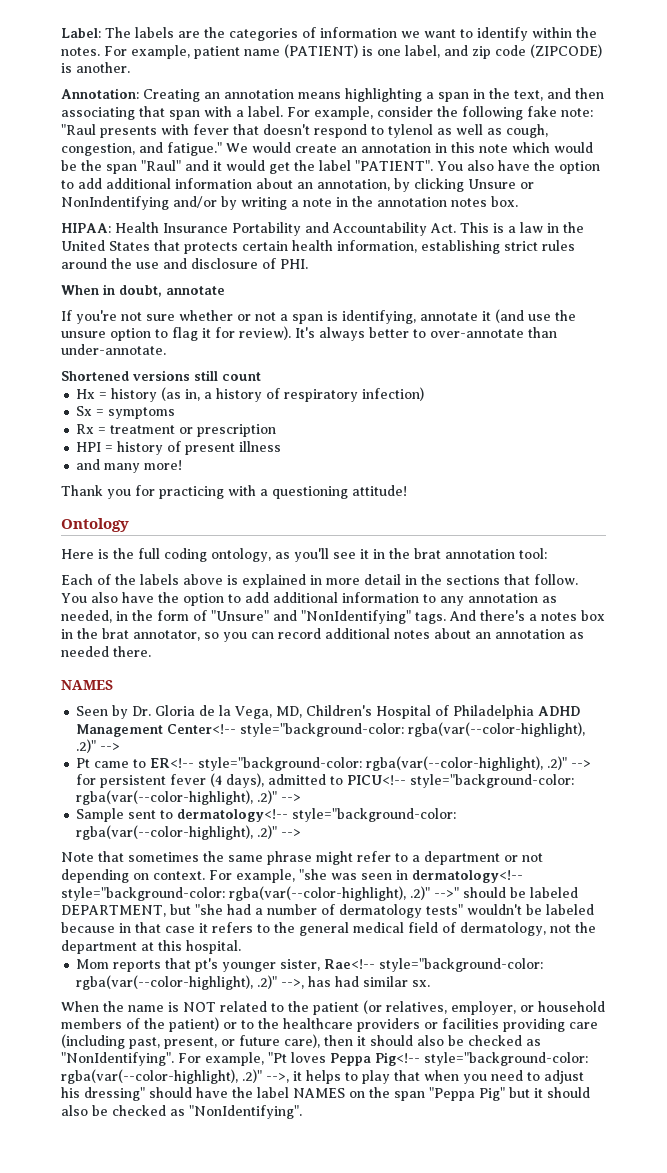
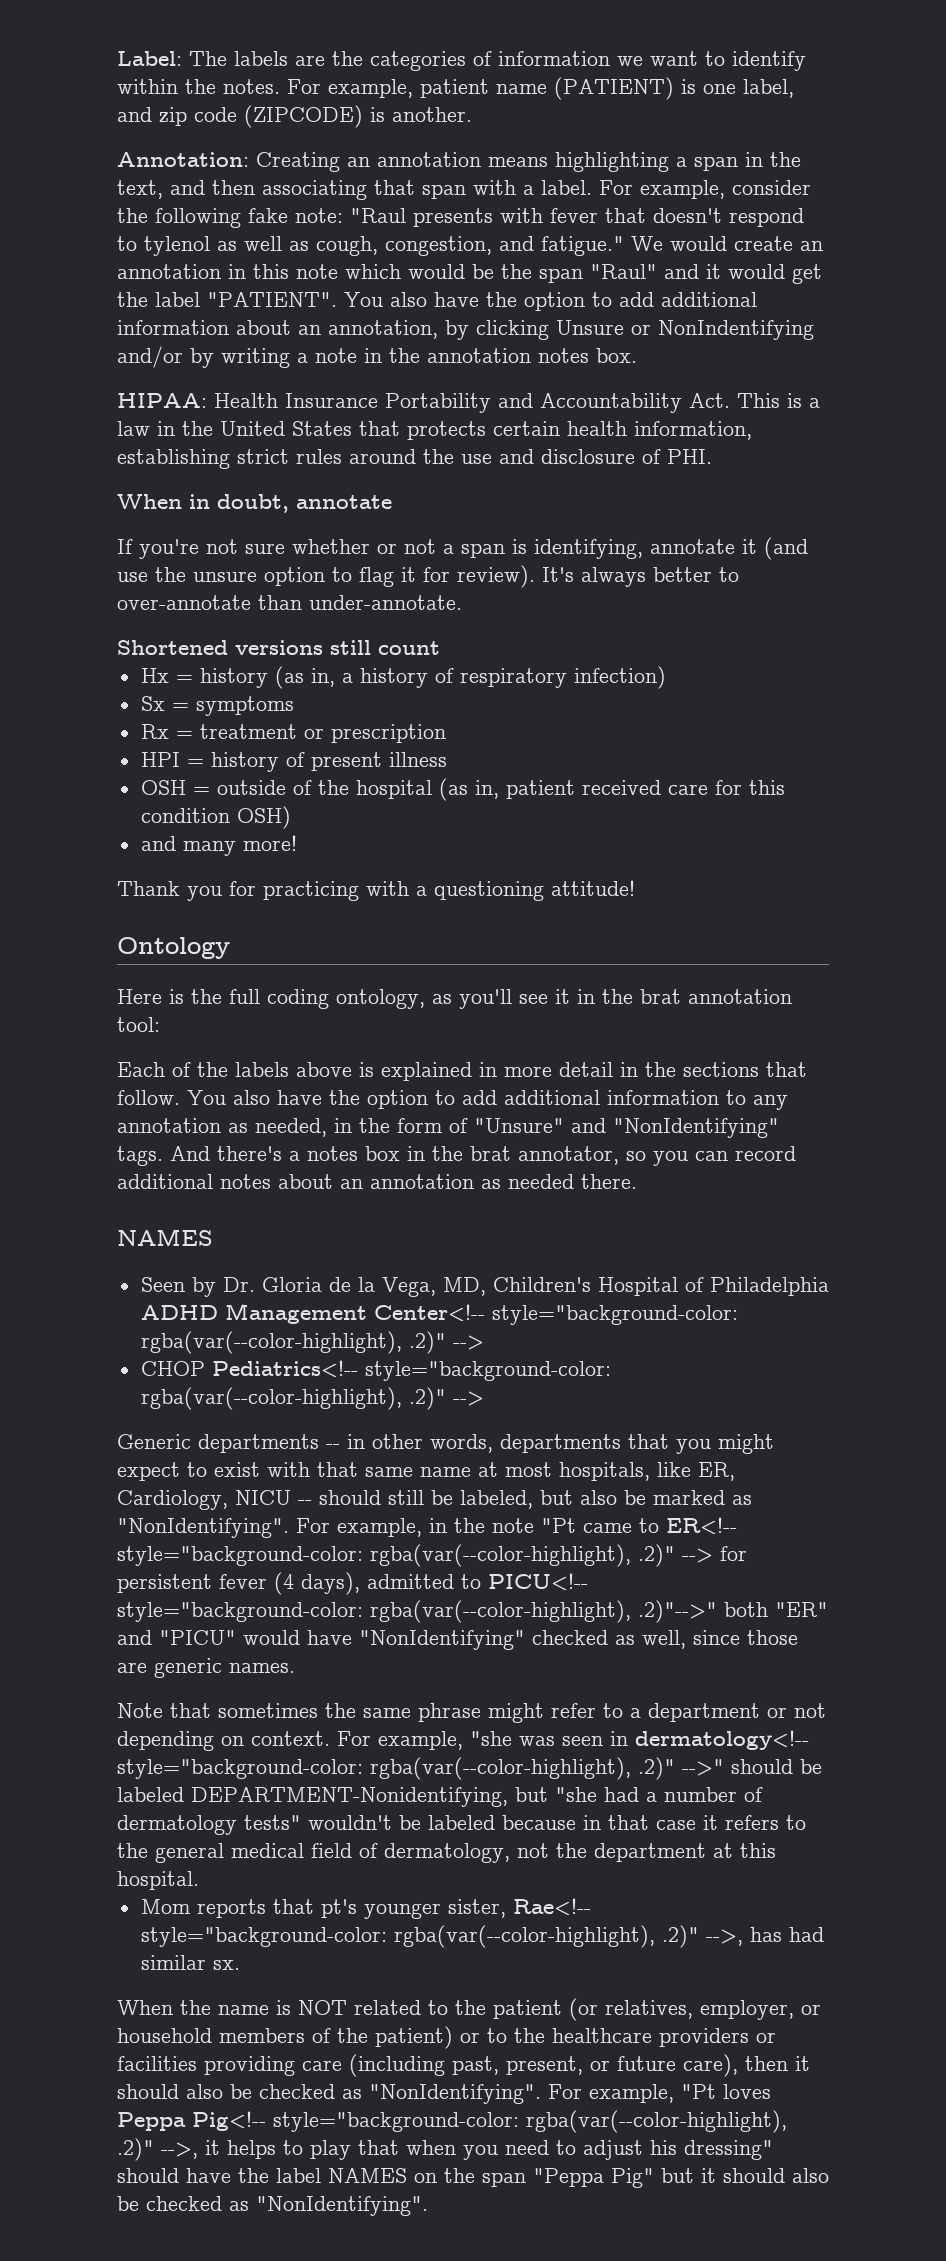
+ OSH = outside of the hospital (as in, patient received care for this condition OSH)
- Pt came to ER<!-- style="background-color: rgba(var(--color-highlight), .2)" --> for persistent fever (4 days), admitted to PICU<!-- style="background-color: rgba(var(--color-highlight), .2)" -->
- Sample sent to dermatology<!-- style="background-color: rgba(var(--color-highlight), .2)" -->
+ CHOP Pediatrics<!-- style="background-color: rgba(var(--color-highlight), .2)" -->
+ Generic departments -- in other words, departments that you might expect to exist with that same name at most hospitals, like ER, Cardiology, NICU -- should still be labeled, but also be marked as "NonIdentifying". For example, in the note "Pt came to ER<!-- style="background-color: rgba(var(--color-highlight), .2)" --> for persistent fever (4 days), admitted to PICU<!-- style="background-color: rgba(var(--color-highlight), .2)"-->" both "ER" and "PICU" would have "NonIdentifying" checked as well, since those are generic names.
- For example, "she was seen in dermatology<!-- style="background-color: rgba(var(--color-highlight), .2)" -->" should be labeled DEPARTMENT, but "she had a number of dermatology tests" wouldn't be labeled because in that case it refers to the general medical field of dermatology, not the department at this hospital.
+ For example, "she was seen in dermatology<!-- style="background-color: rgba(var(--color-highlight), .2)" -->" should be labeled DEPARTMENT-Nonidentifying, but "she had a number of dermatology tests" wouldn't be labeled because in that case it refers to the general medical field of dermatology, not the department at this hospital.

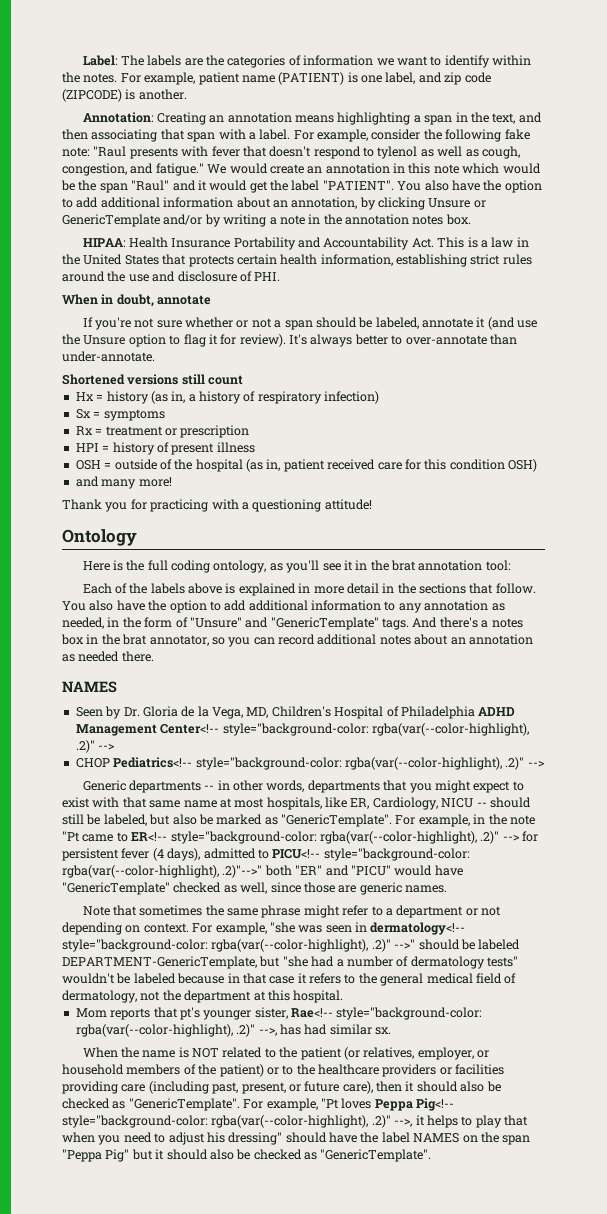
- You also have the option to add additional information about an annotation, by clicking Unsure or NonIndentifying and/or by writing a note in the annotation notes box.
+ You also have the option to add additional information about an annotation, by clicking Unsure or GenericTemplate and/or by writing a note in the annotation notes box.
- If you're not sure whether or not a span is identifying, annotate it (and use the unsure option to flag it for review).
+ If you're not sure whether or not a span should be labeled, annotate it (and use the Unsure option to flag it for review).
- You also have the option to add additional information to any annotation as needed, in the form of "Unsure" and "NonIdentifying" tags.
+ You also have the option to add additional information to any annotation as needed, in the form of "Unsure" and "GenericTemplate" tags.
- Generic departments -- in other words, departments that you might expect to exist with that same name at most hospitals, like ER, Cardiology, NICU -- should still be labeled, but also be marked as "NonIdentifying".
+ Generic departments -- in other words, departments that you might expect to exist with that same name at most hospitals, like ER, Cardiology, NICU -- should still be labeled, but also be marked as "GenericTemplate".
- For example, in the note "Pt came to ER<!-- style="background-color: rgba(var(--color-highlight), .2)" --> for persistent fever (4 days), admitted to PICU<!-- style="background-color: rgba(var(--color-highlight), .2)"-->" both "ER" and "PICU" would have "NonIdentifying" checked as well, since those are generic names.
+ For example, in the note "Pt came to ER<!-- style="background-color: rgba(var(--color-highlight), .2)" --> for persistent fever (4 days), admitted to PICU<!-- style="background-color: rgba(var(--color-highlight), .2)"-->" both "ER" and "PICU" would have "GenericTemplate" checked as well, since those are generic names.
- For example, "she was seen in dermatology<!-- style="background-color: rgba(var(--color-highlight), .2)" -->" should be labeled DEPARTMENT-Nonidentifying, but "she had a number of dermatology tests" wouldn't be labeled because in that case it refers to the general medical field of dermatology, not the department at this hospital.
+ For example, "she was seen in dermatology<!-- style="background-color: rgba(var(--color-highlight), .2)" -->" should be labeled DEPARTMENT-GenericTemplate, but "she had a number of dermatology tests" wouldn't be labeled because in that case it refers to the general medical field of dermatology, not the department at this hospital.
- When the name is NOT related to the patient (or relatives, employer, or household members of the patient) or to the healthcare providers or facilities providing care (including past, present, or future care), then it should also be checked as "NonIdentifying".
+ When the name is NOT related to the patient (or relatives, employer, or household members of the patient) or to the healthcare providers or facilities providing care (including past, present, or future care), then it should also be checked as "GenericTemplate".
- For example, "Pt loves Peppa Pig<!-- style="background-color: rgba(var(--color-highlight), .2)" -->, it helps to play that when you need to adjust his dressing" should have the label NAMES on the span "Peppa Pig" but it should also be checked as "NonIdentifying".
+ For example, "Pt loves Peppa Pig<!-- style="background-color: rgba(var(--color-highlight), .2)" -->, it helps to play that when you need to adjust his dressing" should have the label NAMES on the span "Peppa Pig" but it should also be checked as "GenericTemplate".

